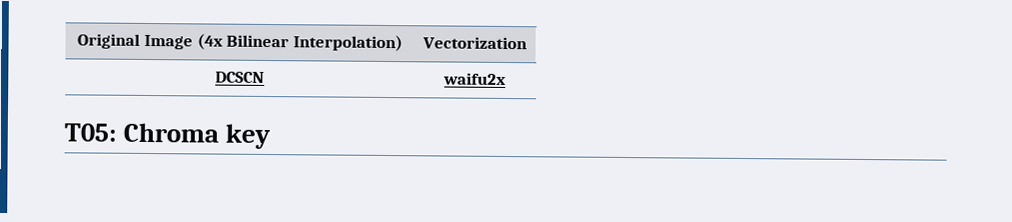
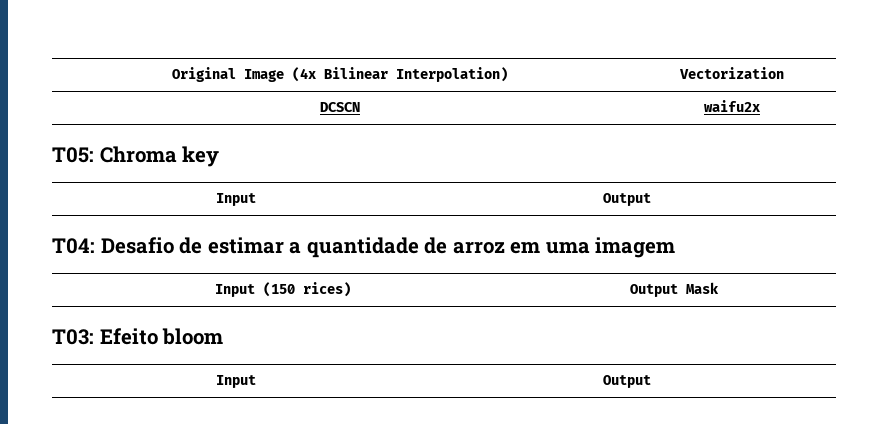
  T05: Chroma key
+ Input | Output
+ T04: Desafio de estimar a quantidade de arroz em uma imagem
+ Input (150 rices) | Output Mask
+ T03: Efeito bloom
+ Input | Output

